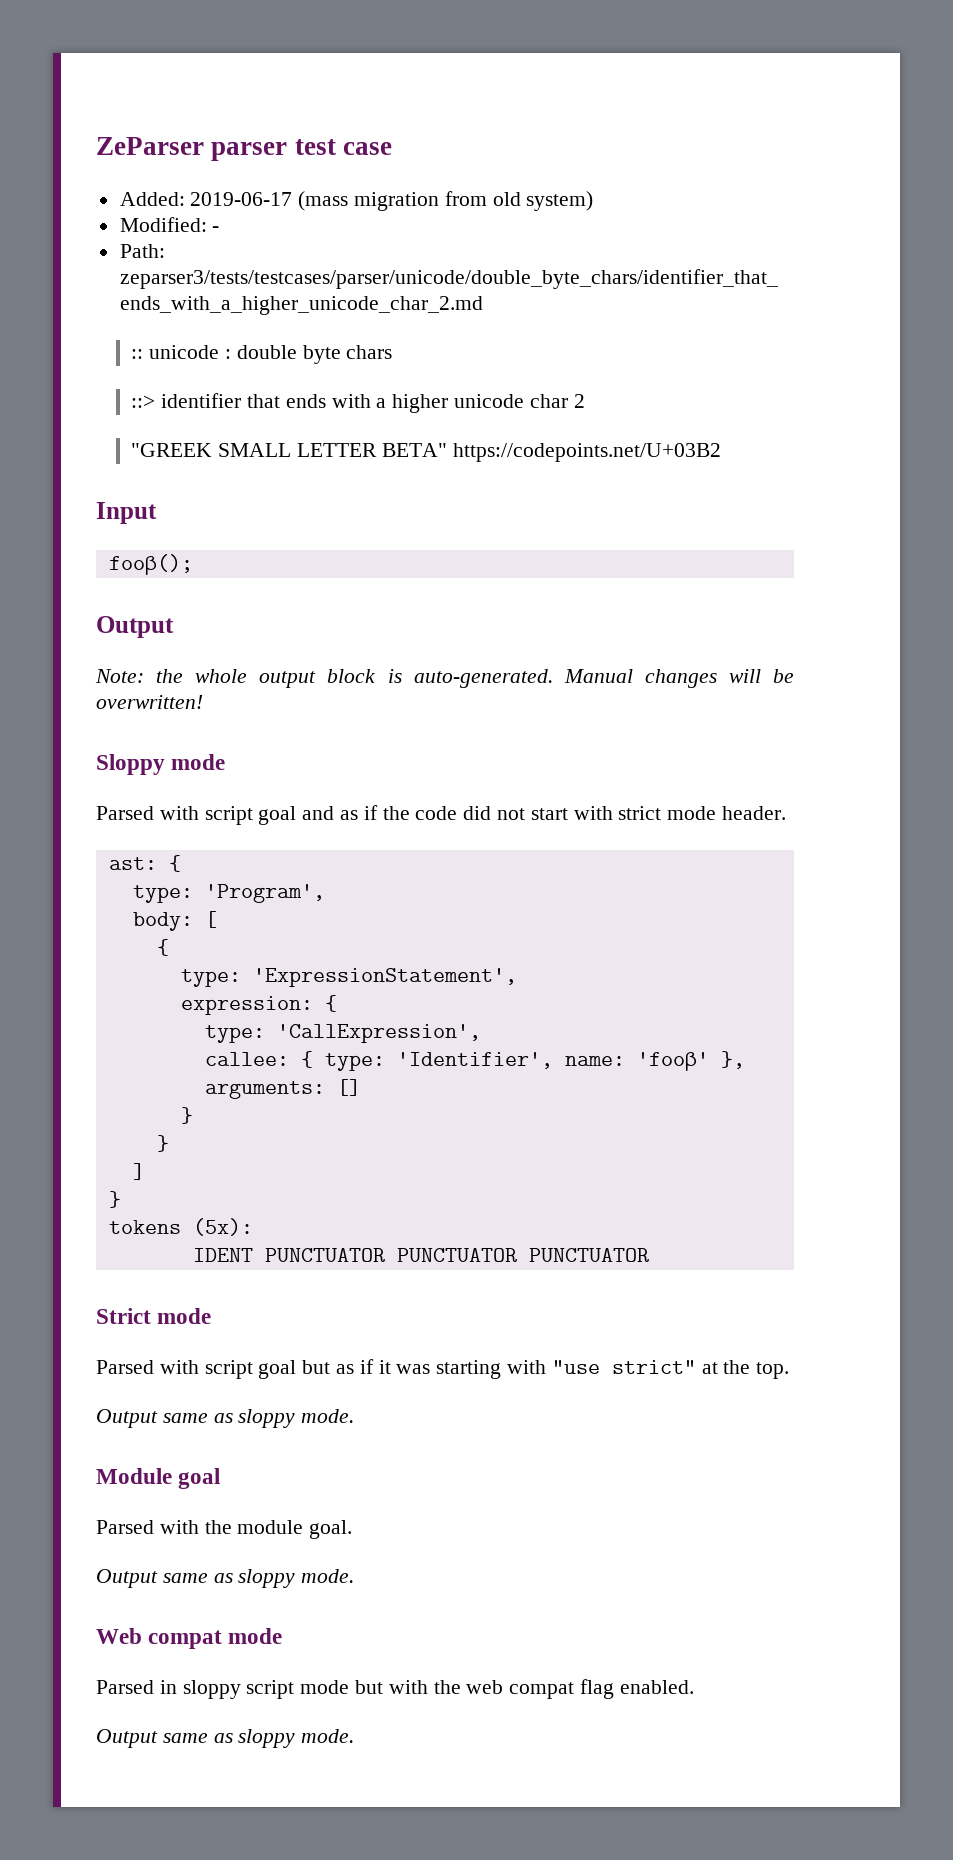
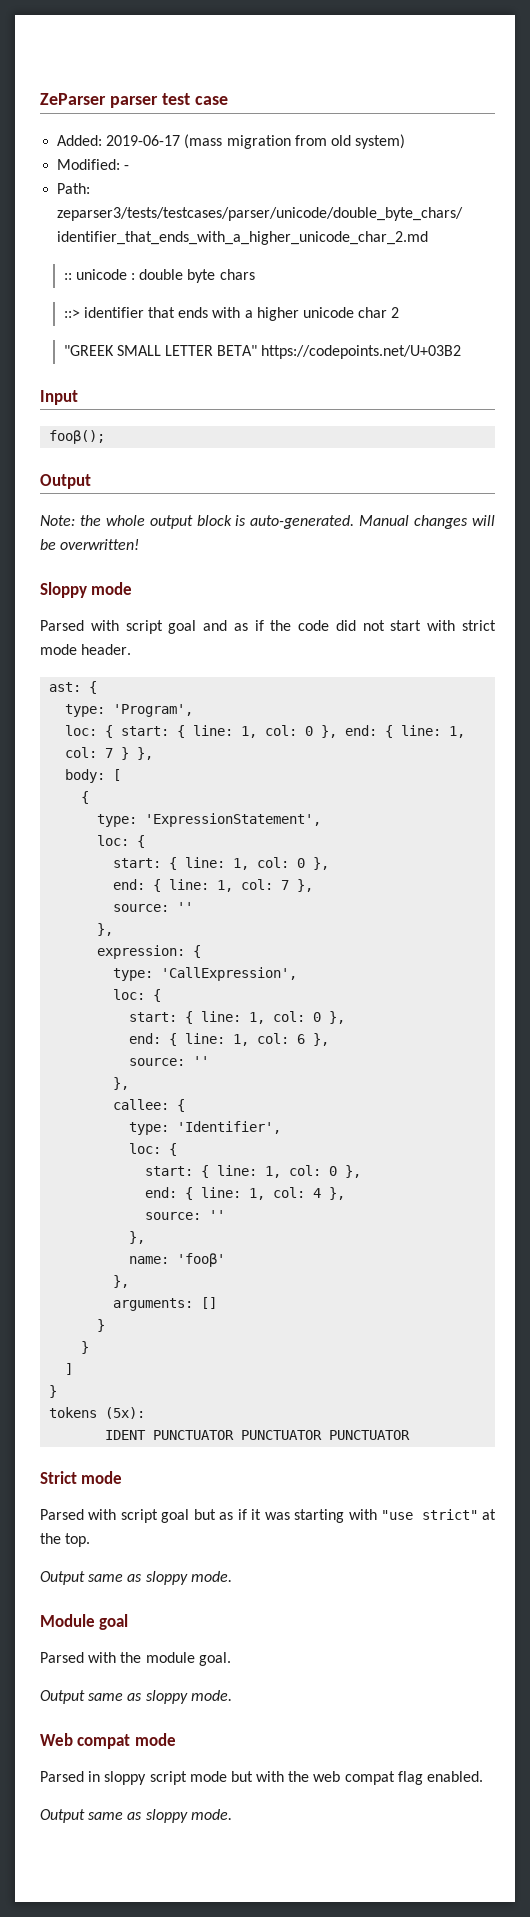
+ loc: { start: { line: 1, col: 0 }, end: { line: 1, col: 7 } },
  type: 'ExpressionStatement',
+ loc: {
+ start: { line: 1, col: 0 },
+ end: { line: 1, col: 7 },
+ source: ''
+ },
  expression: {
  type: 'CallExpression',
+ loc: {
+ start: { line: 1, col: 0 },
+ end: { line: 1, col: 6 },
+ source: ''
+ },
- callee: { type: 'Identifier', name: 'fooβ' },
+ callee: {
+ type: 'Identifier',
+ loc: {
+ start: { line: 1, col: 0 },
+ end: { line: 1, col: 4 },
+ source: ''
+ },
+ name: 'fooβ'
+ },

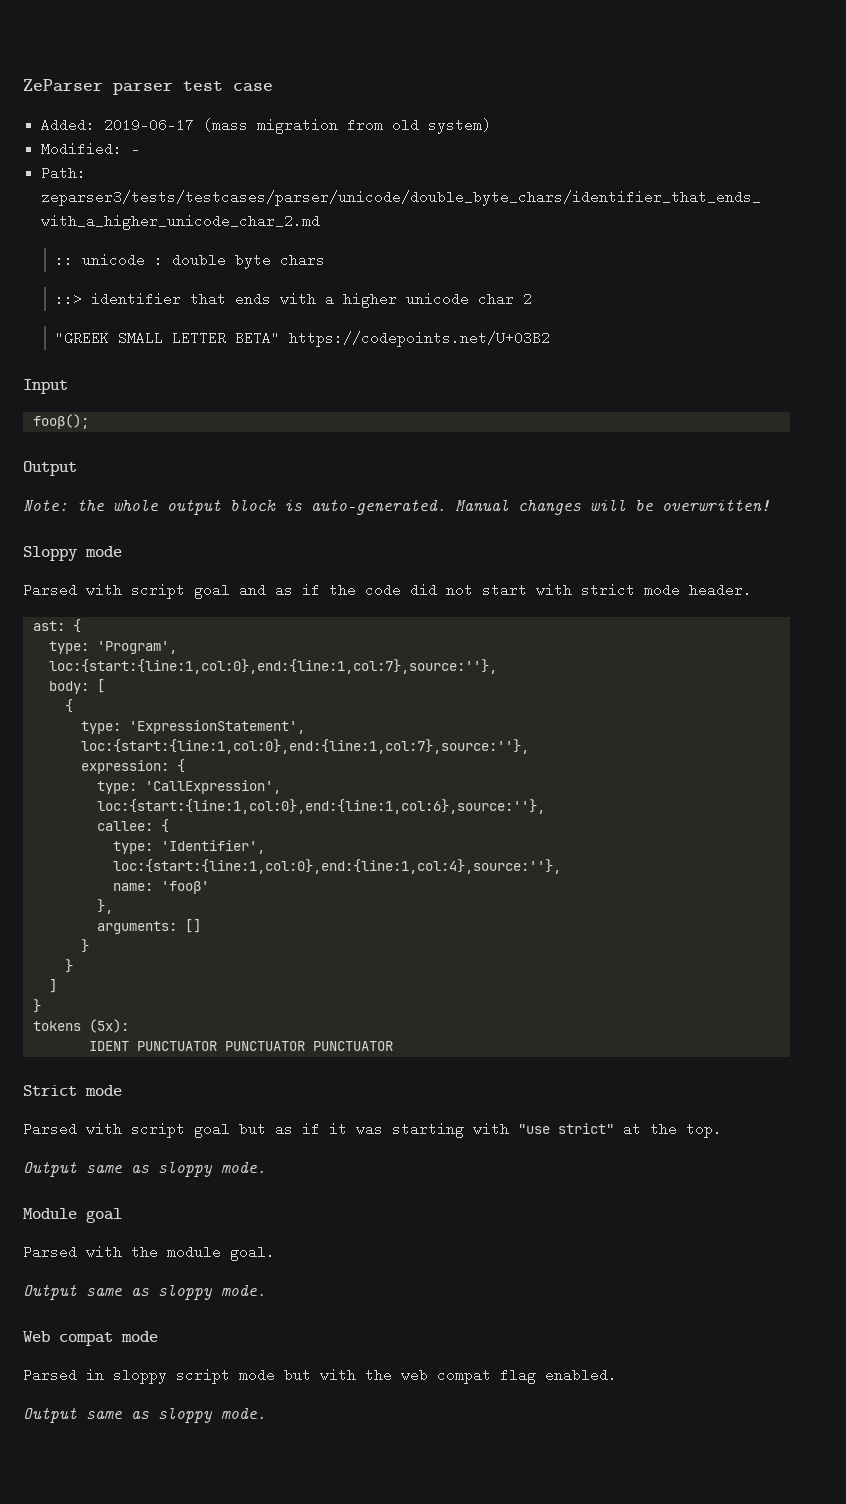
  type: 'Program',
- loc: { start: { line: 1, col: 0 }, end: { line: 1, col: 7 } },
+ loc:{start:{line:1,col:0},end:{line:1,col:7},source:''},
  type: 'ExpressionStatement',
- loc: {
- start: { line: 1, col: 0 },
- end: { line: 1, col: 7 },
- source: ''
- },
+ loc:{start:{line:1,col:0},end:{line:1,col:7},source:''},
  expression: {
  type: 'CallExpression',
- loc: {
- start: { line: 1, col: 0 },
- end: { line: 1, col: 6 },
- source: ''
- },
+ loc:{start:{line:1,col:0},end:{line:1,col:6},source:''},
  callee: {
  type: 'Identifier',
- loc: {
- start: { line: 1, col: 0 },
- end: { line: 1, col: 4 },
- source: ''
- },
+ loc:{start:{line:1,col:0},end:{line:1,col:4},source:''},

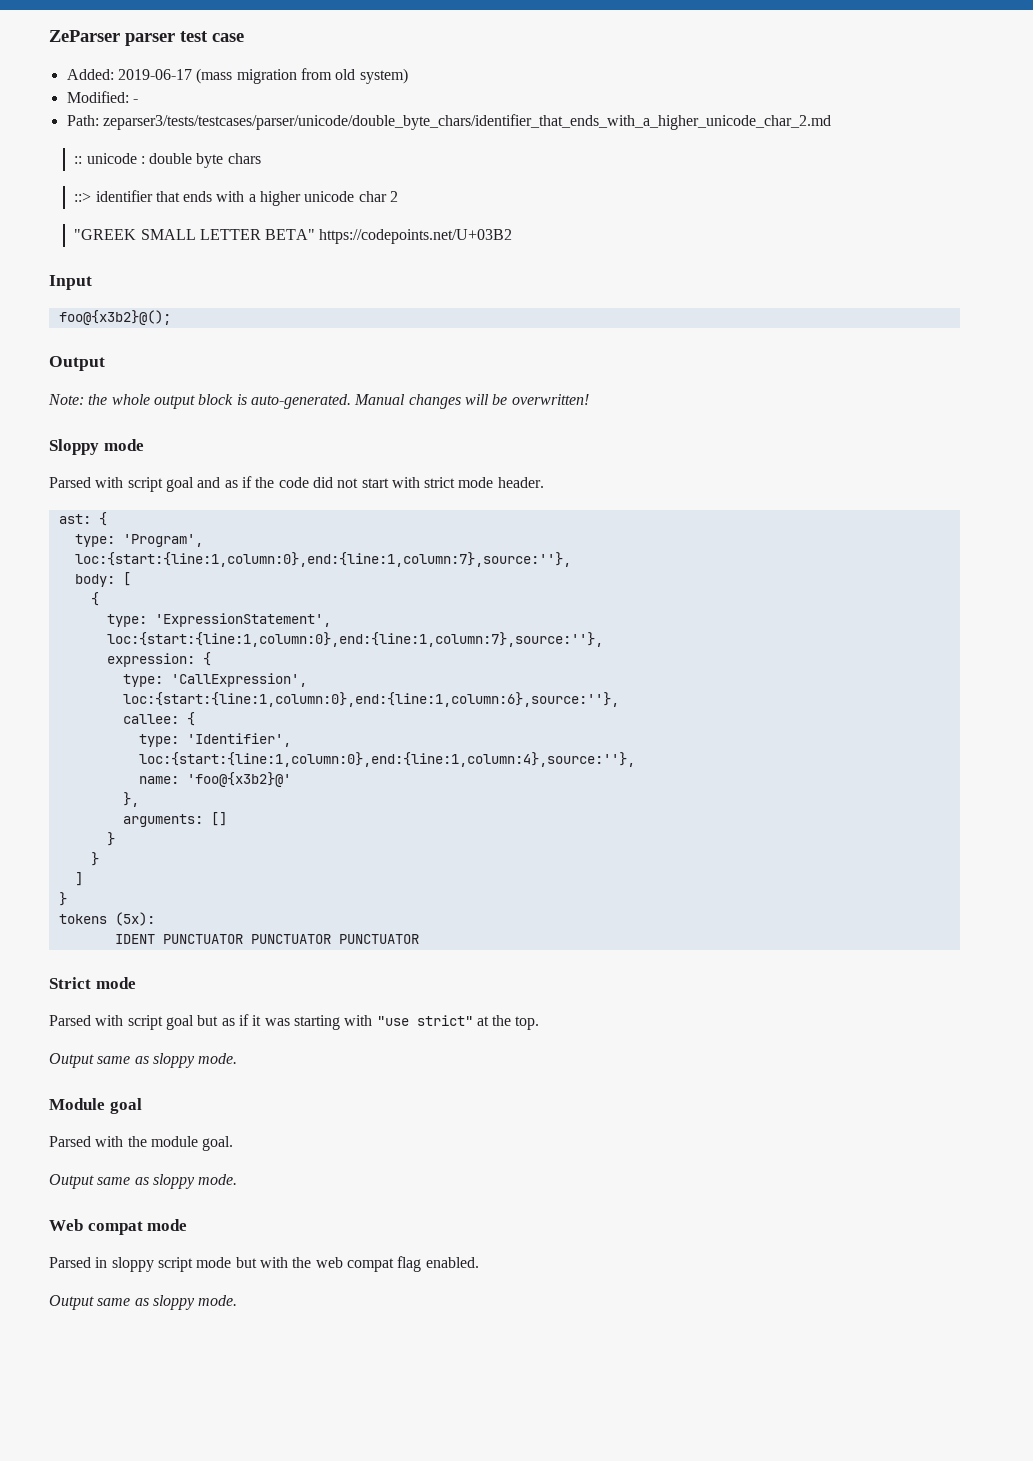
- fooβ();
+ foo@{x3b2}@();
  type: 'Program',
- loc:{start:{line:1,col:0},end:{line:1,col:7},source:''},
+ loc:{start:{line:1,column:0},end:{line:1,column:7},source:''},
  type: 'ExpressionStatement',
- loc:{start:{line:1,col:0},end:{line:1,col:7},source:''},
+ loc:{start:{line:1,column:0},end:{line:1,column:7},source:''},
- loc:{start:{line:1,col:0},end:{line:1,col:6},source:''},
+ loc:{start:{line:1,column:0},end:{line:1,column:6},source:''},
- loc:{start:{line:1,col:0},end:{line:1,col:4},source:''},
+ loc:{start:{line:1,column:0},end:{line:1,column:4},source:''},
- name: 'fooβ'
+ name: 'foo@{x3b2}@'

